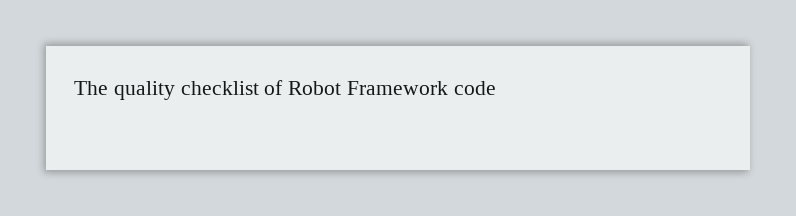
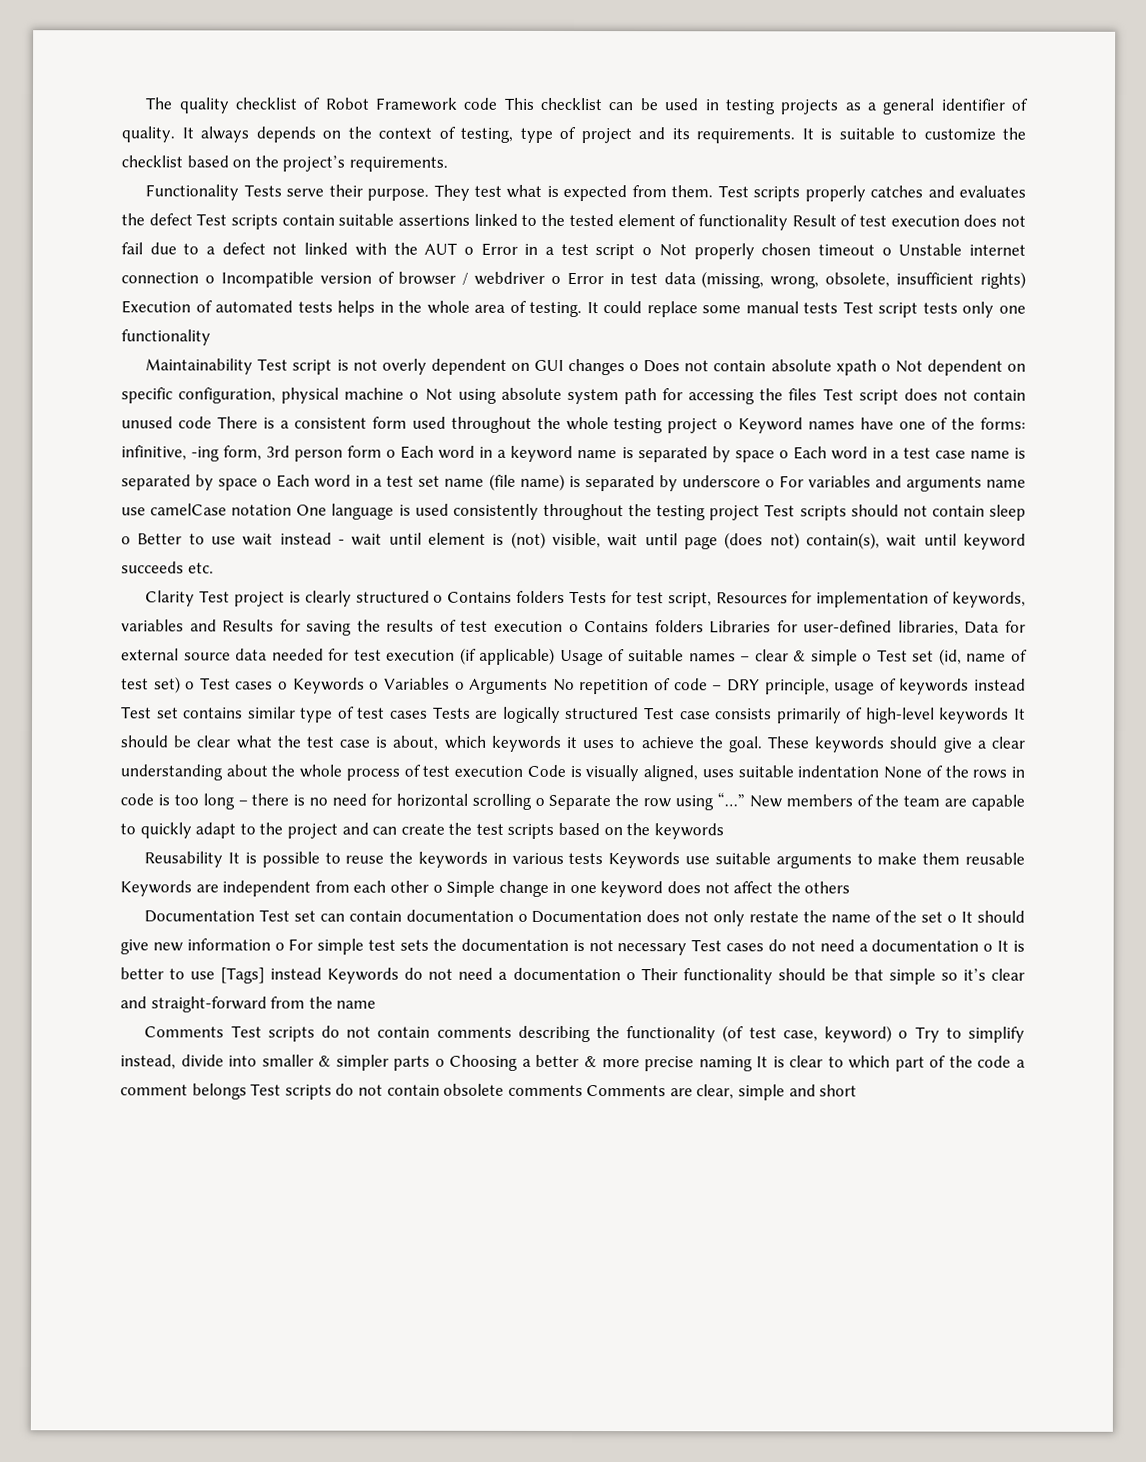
- The quality checklist of Robot Framework code
+ The quality checklist of Robot Framework code This checklist can be used in testing projects as a general identifier of quality. It always depends on the context of testing, type of project and its requirements. It is suitable to customize the checklist based on the project’s requirements.
+ Functionality Tests serve their purpose. They test what is expected from them. Test scripts properly catches and evaluates the defect Test scripts contain suitable assertions linked to the tested element of functionality Result of test execution does not fail due to a defect not linked with the AUT o Error in a test script o Not properly chosen timeout o Unstable internet connection o Incompatible version of browser / webdriver o Error in test data (missing, wrong, obsolete, insufficient rights) Execution of automated tests helps in the whole area of testing. It could replace some manual tests Test script tests only one functionality
+ Maintainability Test script is not overly dependent on GUI changes o Does not contain absolute xpath o Not dependent on specific configuration, physical machine o Not using absolute system path for accessing the files Test script does not contain unused code There is a consistent form used throughout the whole testing project o Keyword names have one of the forms: infinitive, -ing form, 3rd person form o Each word in a keyword name is separated by space o Each word in a test case name is separated by space o Each word in a test set name (file name) is separated by underscore o For variables and arguments name use camelCase notation One language is used consistently throughout the testing project Test scripts should not contain sleep o Better to use wait instead - wait until element is (not) visible, wait until page (does not) contain(s), wait until keyword succeeds etc.
+ Clarity Test project is clearly structured o Contains folders Tests for test script, Resources for implementation of keywords, variables and Results for saving the results of test execution o Contains folders Libraries for user-defined libraries, Data for external source data needed for test execution (if applicable) Usage of suitable names – clear & simple o Test set (id, name of test set) o Test cases o Keywords o Variables o Arguments No repetition of code – DRY principle, usage of keywords instead Test set contains similar type of test cases Tests are logically structured Test case consists primarily of high-level keywords It should be clear what the test case is about, which keywords it uses to achieve the goal. These keywords should give a clear understanding about the whole process of test execution Code is visually aligned, uses suitable indentation None of the rows in code is too long – there is no need for horizontal scrolling o Separate the row using “…” New members of the team are capable to quickly adapt to the project and can create the test scripts based on the keywords
+ Reusability It is possible to reuse the keywords in various tests Keywords use suitable arguments to make them reusable Keywords are independent from each other o Simple change in one keyword does not affect the others
+ Documentation Test set can contain documentation o Documentation does not only restate the name of the set o It should give new information o For simple test sets the documentation is not necessary Test cases do not need a documentation o It is better to use [Tags] instead Keywords do not need a documentation o Their functionality should be that simple so it’s clear and straight-forward from the name
+ Comments Test scripts do not contain comments describing the functionality (of test case, keyword) o Try to simplify instead, divide into smaller & simpler parts o Choosing a better & more precise naming It is clear to which part of the code a comment belongs Test scripts do not contain obsolete comments Comments are clear, simple and short

